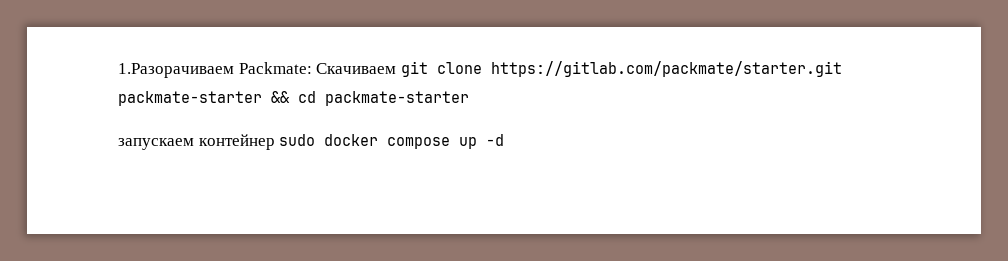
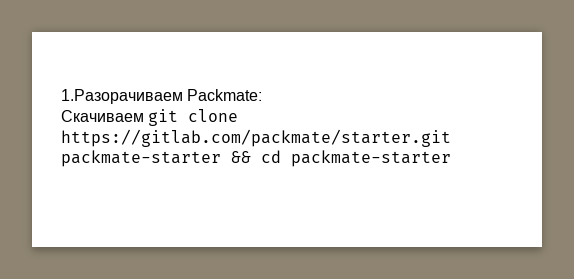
- 1.Разорачиваем Packmate: Скачиваем git clone https://gitlab.com/packmate/starter.git packmate-starter && cd packmate-starter
+ 1.Разорачиваем Packmate:
+ Скачиваем git clone https://gitlab.com/packmate/starter.git packmate-starter && cd packmate-starter
- запускаем контейнер sudo docker compose up -d

